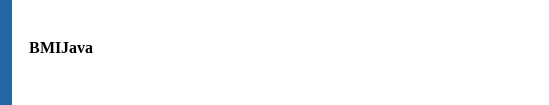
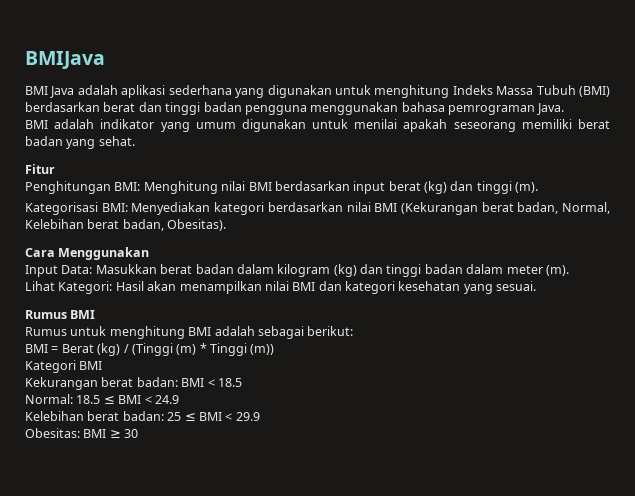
+ BMI Java adalah aplikasi sederhana yang digunakan untuk menghitung Indeks Massa Tubuh (BMI) berdasarkan berat dan tinggi badan pengguna menggunakan bahasa pemrograman Java.
+ BMI adalah indikator yang umum digunakan untuk menilai apakah seseorang memiliki berat badan yang sehat.
+ Fitur
+ Penghitungan BMI: Menghitung nilai BMI berdasarkan input berat (kg) dan tinggi (m).
+ Kategorisasi BMI: Menyediakan kategori berdasarkan nilai BMI (Kekurangan berat badan, Normal, Kelebihan berat badan, Obesitas).
+ Cara Menggunakan
+ Input Data: Masukkan berat badan dalam kilogram (kg) dan tinggi badan dalam meter (m).
+ Lihat Kategori: Hasil akan menampilkan nilai BMI dan kategori kesehatan yang sesuai.
+ Rumus BMI
+ Rumus untuk menghitung BMI adalah sebagai berikut:
+ BMI = Berat (kg) / (Tinggi (m) * Tinggi (m))
+ Kategori BMI
+ Kekurangan berat badan: BMI < 18.5
+ Normal: 18.5 ≤ BMI < 24.9
+ Kelebihan berat badan: 25 ≤ BMI < 29.9
+ Obesitas: BMI ≥ 30

